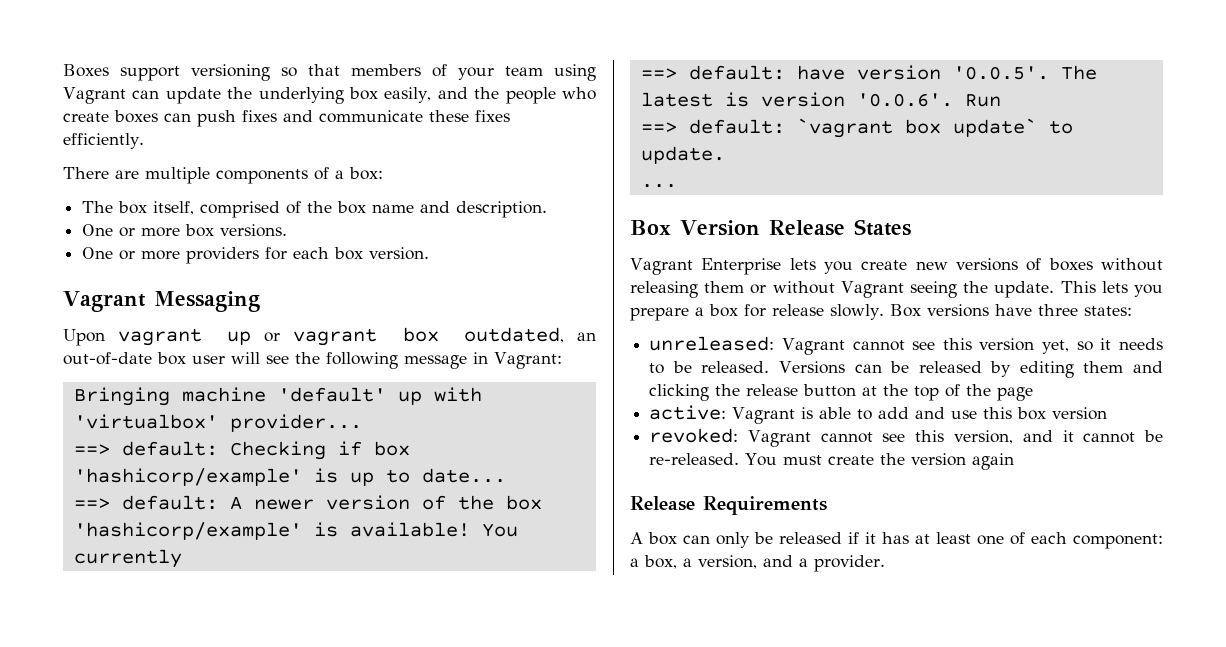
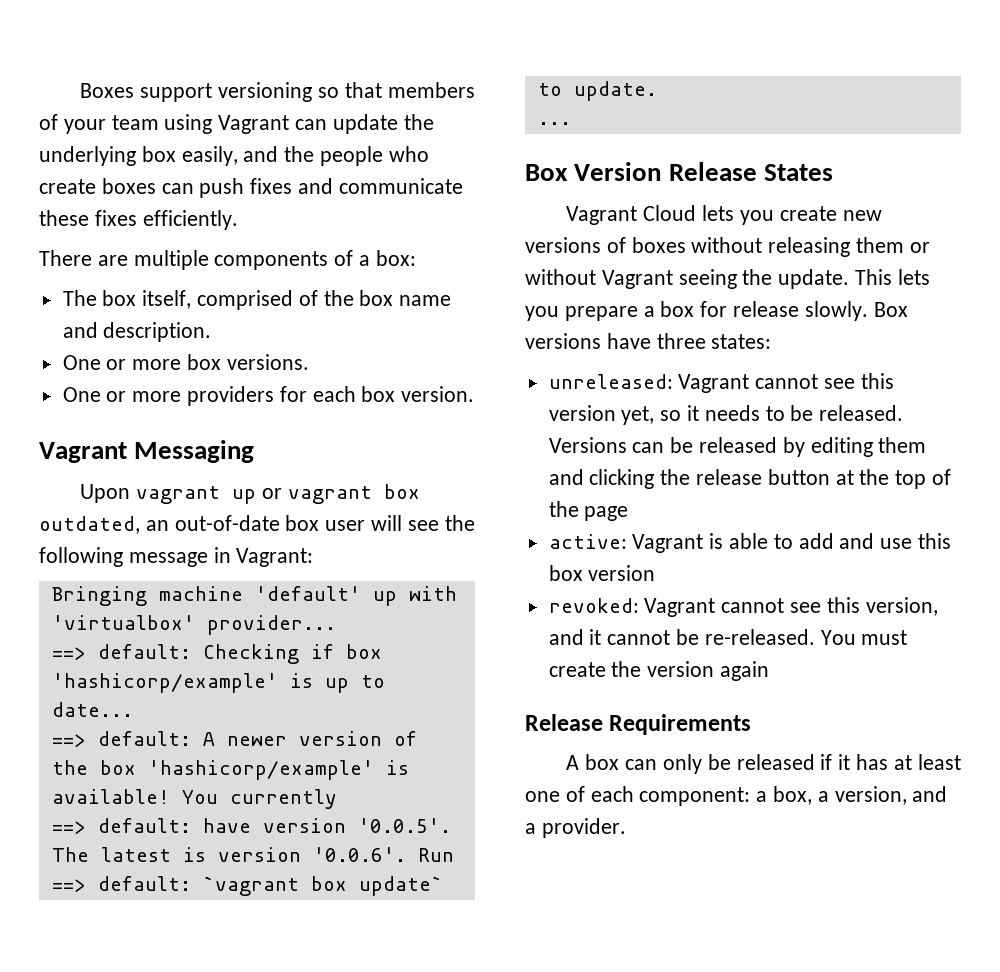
- Vagrant Enterprise lets you create new versions of boxes without releasing them or without Vagrant seeing the update.
+ Vagrant Cloud lets you create new versions of boxes without releasing them or without Vagrant seeing the update.

